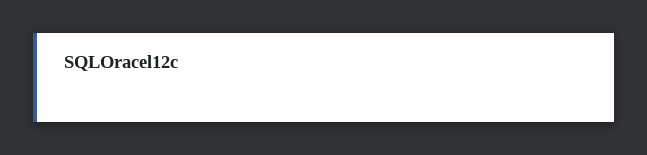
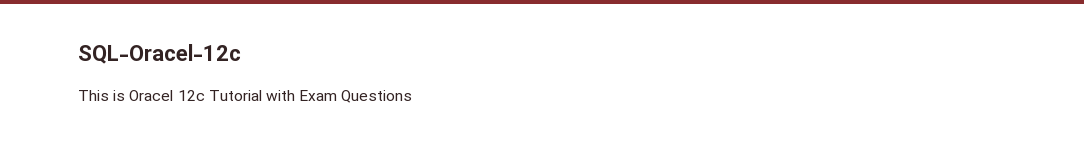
- SQLOracel12c
+ SQL-Oracel-12c
+ This is Oracel 12c Tutorial with Exam Questions

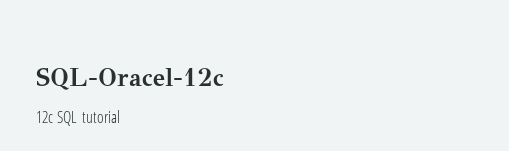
- This is Oracel 12c Tutorial with Exam Questions
+ 12c SQL tutorial

